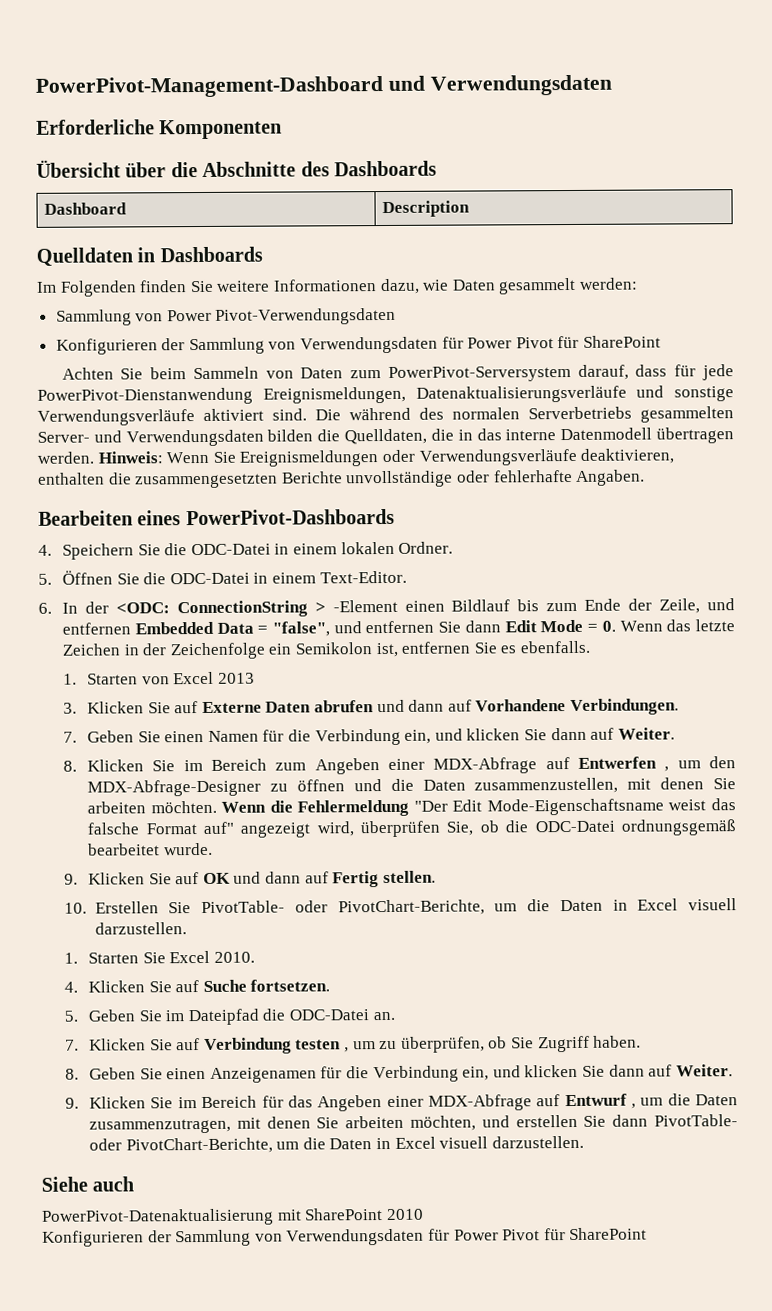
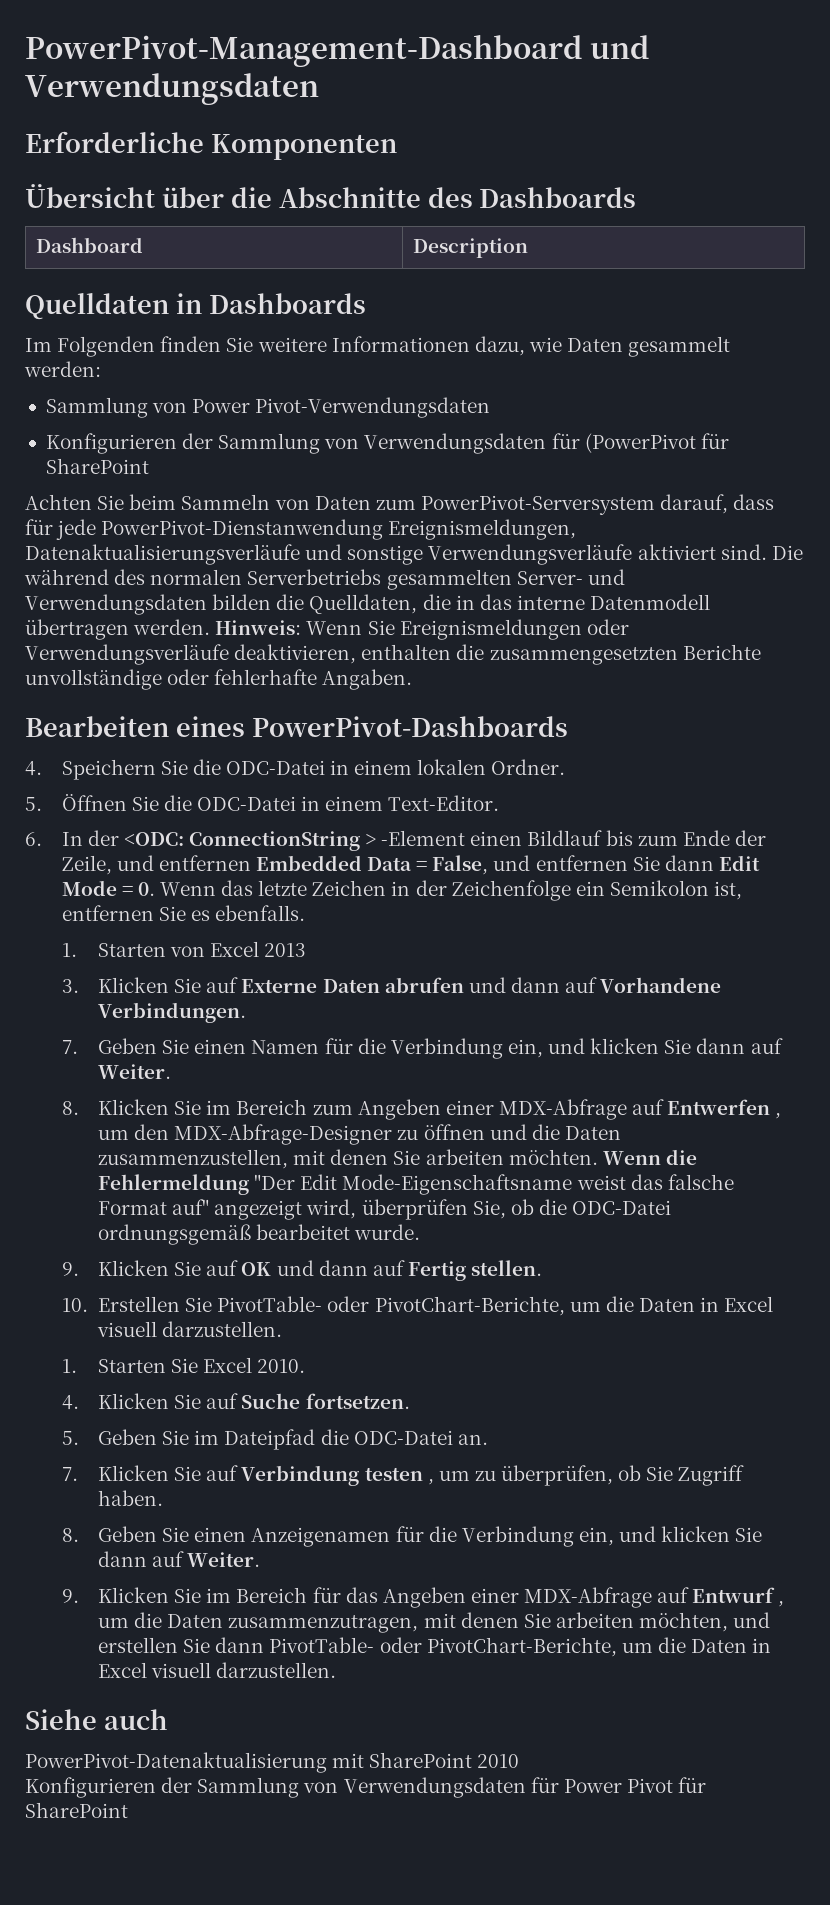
  Sammlung von Power Pivot-Verwendungsdaten
- Konfigurieren der Sammlung von Verwendungsdaten für Power Pivot für SharePoint
+ Konfigurieren der Sammlung von Verwendungsdaten für (PowerPivot für SharePoint
- 6. In der <ODC: ConnectionString > -Element einen Bildlauf bis zum Ende der Zeile, und entfernen Embedded Data = "false", und entfernen Sie dann Edit Mode = 0. Wenn das letzte Zeichen in der Zeichenfolge ein Semikolon ist, entfernen Sie es ebenfalls.
+ 6. In der <ODC: ConnectionString > -Element einen Bildlauf bis zum Ende der Zeile, und entfernen Embedded Data = False, und entfernen Sie dann Edit Mode = 0. Wenn das letzte Zeichen in der Zeichenfolge ein Semikolon ist, entfernen Sie es ebenfalls.

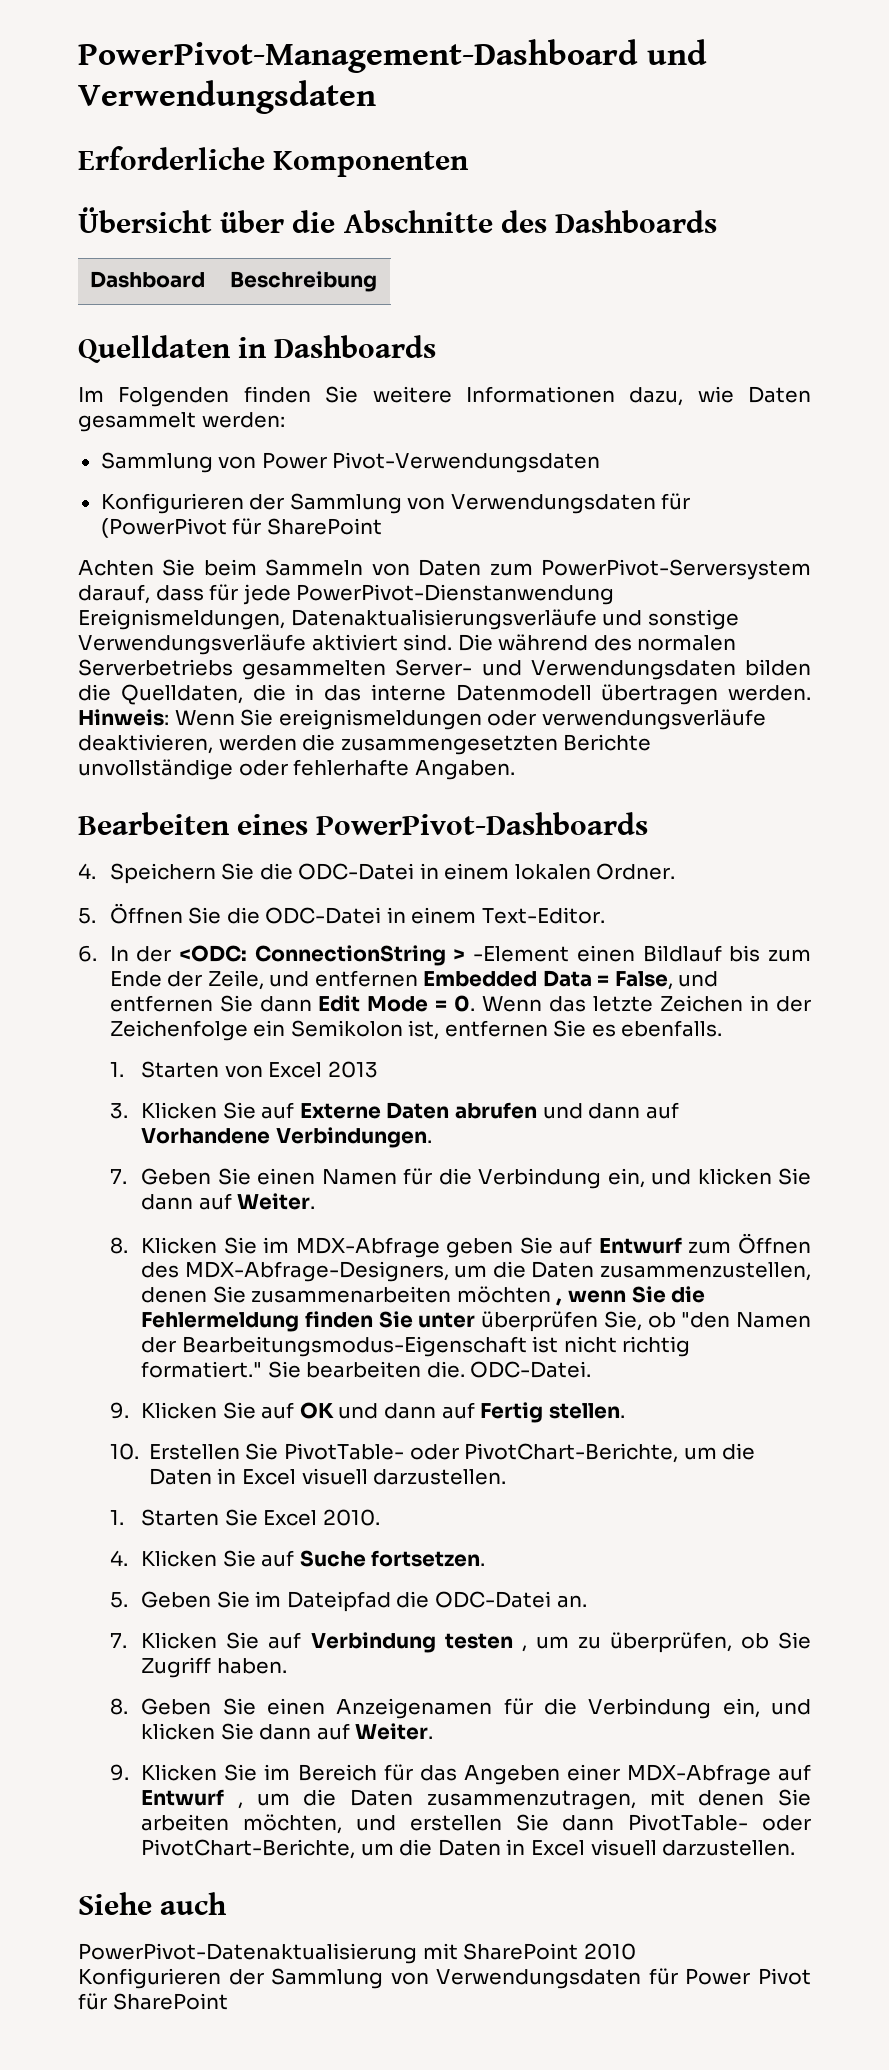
- Dashboard | Description
+ Dashboard | Beschreibung
- Hinweis: Wenn Sie Ereignismeldungen oder Verwendungsverläufe deaktivieren, enthalten die zusammengesetzten Berichte unvollständige oder fehlerhafte Angaben.
+ Hinweis: Wenn Sie ereignismeldungen oder verwendungsverläufe deaktivieren, werden die zusammengesetzten Berichte unvollständige oder fehlerhafte Angaben.
- 8. Klicken Sie im Bereich zum Angeben einer MDX-Abfrage auf Entwerfen , um den MDX-Abfrage-Designer zu öffnen und die Daten zusammenzustellen, mit denen Sie arbeiten möchten. Wenn die Fehlermeldung "Der Edit Mode-Eigenschaftsname weist das falsche Format auf" angezeigt wird, überprüfen Sie, ob die ODC-Datei ordnungsgemäß bearbeitet wurde.
+ 8. Klicken Sie im MDX-Abfrage geben Sie auf Entwurf zum Öffnen des MDX-Abfrage-Designers, um die Daten zusammenzustellen, denen Sie zusammenarbeiten möchten , wenn Sie die Fehlermeldung finden Sie unter überprüfen Sie, ob "den Namen der Bearbeitungsmodus-Eigenschaft ist nicht richtig formatiert." Sie bearbeiten die. ODC-Datei.

